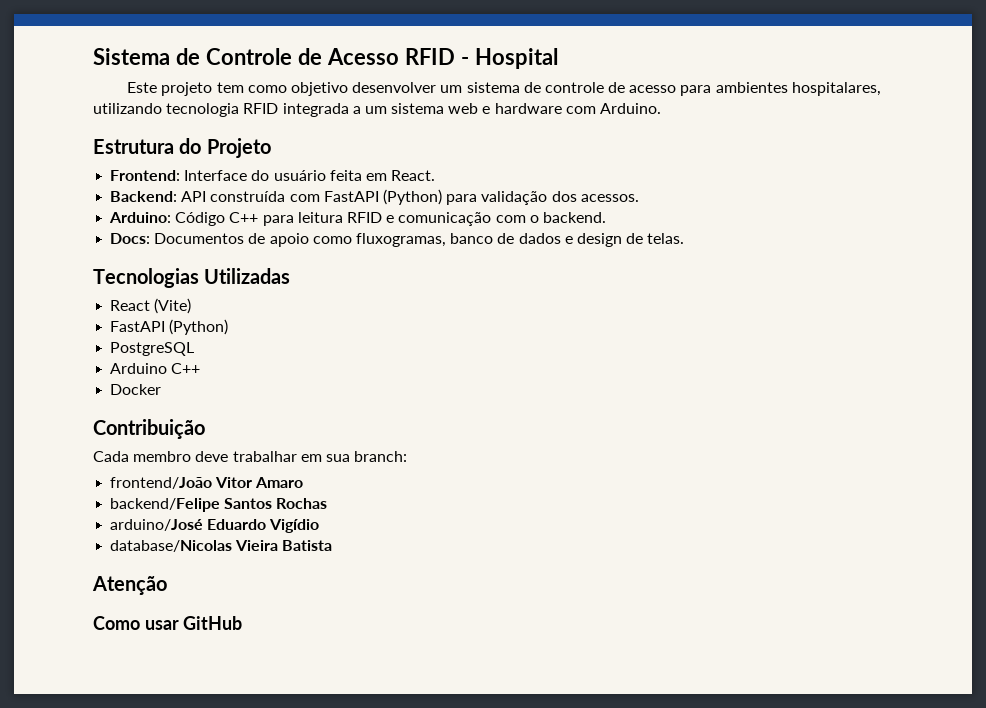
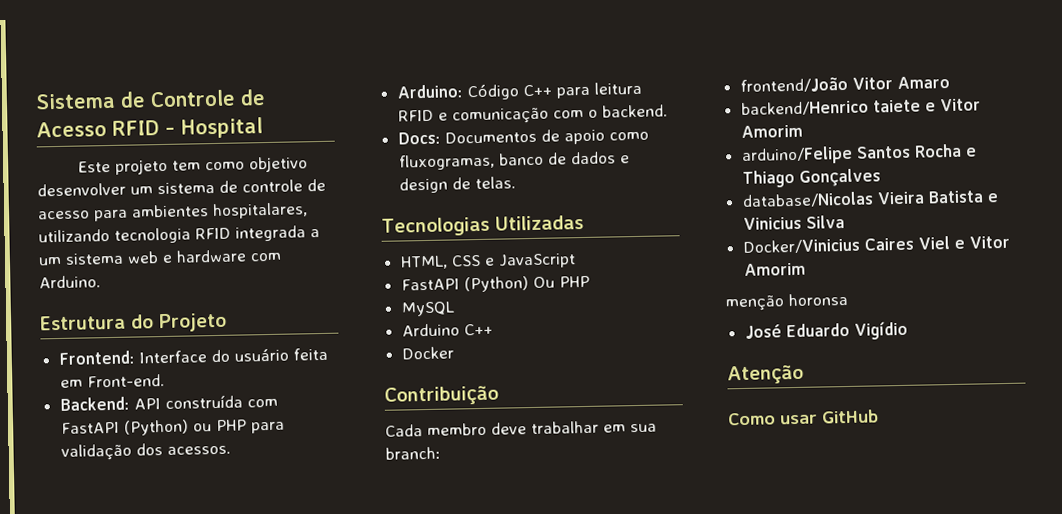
- Frontend: Interface do usuário feita em React.
+ Frontend: Interface do usuário feita em Front-end.
- Backend: API construída com FastAPI (Python) para validação dos acessos.
+ Backend: API construída com FastAPI (Python) ou PHP para validação dos acessos.
- React (Vite)
- FastAPI (Python)
- PostgreSQL
+ HTML, CSS e JavaScript
+ FastAPI (Python) Ou PHP
+ MySQL
- backend/Felipe Santos Rochas
- arduino/José Eduardo Vigídio
- database/Nicolas Vieira Batista
+ backend/Henrico taiete e Vitor Amorim
+ arduino/Felipe Santos Rocha e Thiago Gonçalves
+ database/Nicolas Vieira Batista e Vinicius Silva
+ Docker/Vinicius Caires Viel e Vitor Amorim
+ menção horonsa
+ José Eduardo Vigídio

